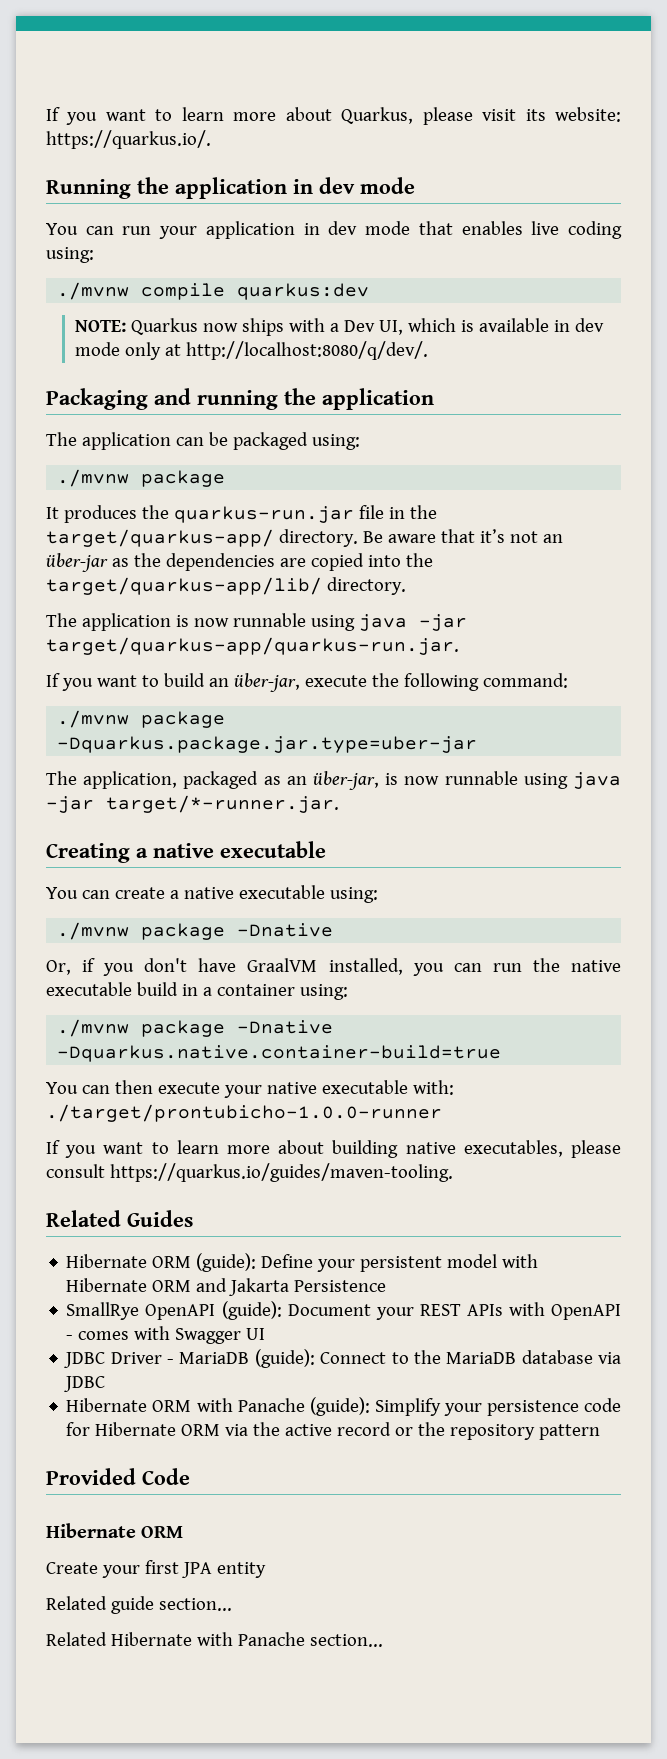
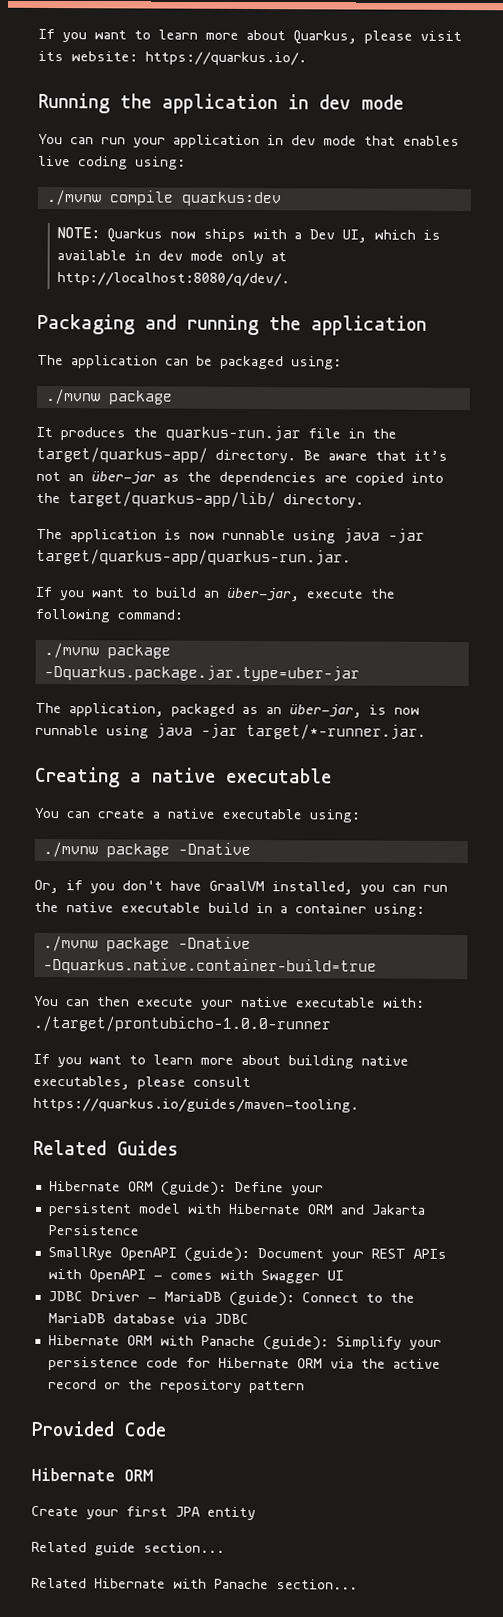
- Hibernate ORM (guide): Define your persistent model with Hibernate ORM and Jakarta Persistence
+ Hibernate ORM (guide): Define your
+ persistent model with Hibernate ORM and Jakarta Persistence

